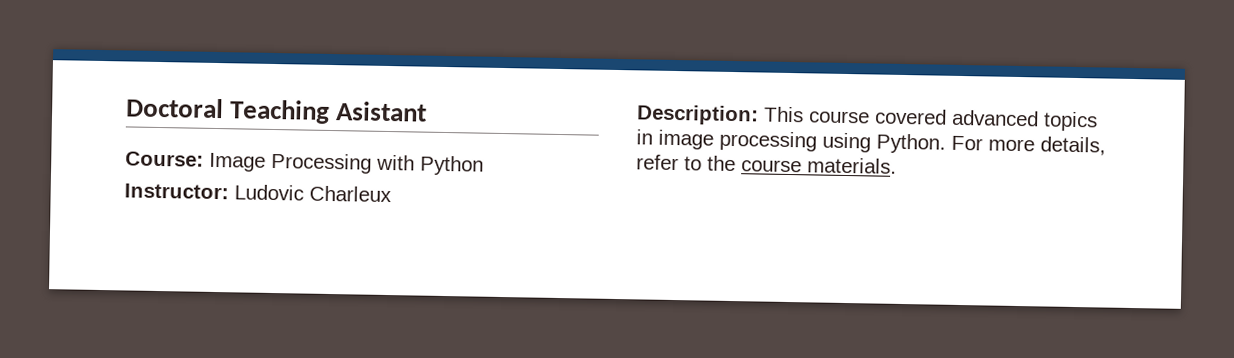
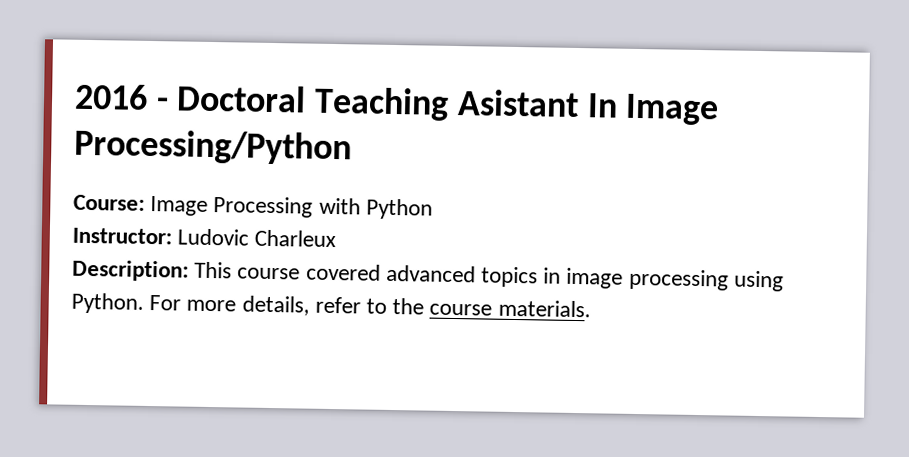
- Doctoral Teaching Asistant
+ 2016 - Doctoral Teaching Asistant In Image Processing/Python

